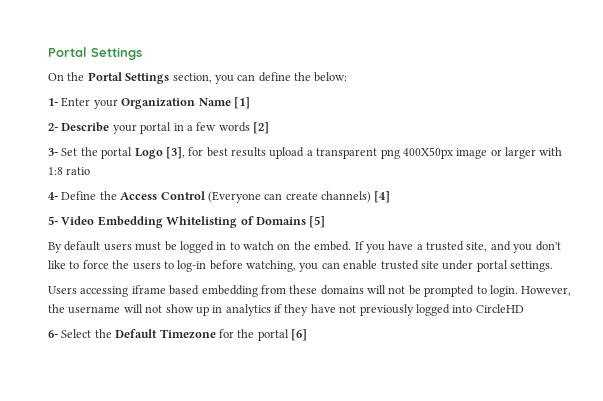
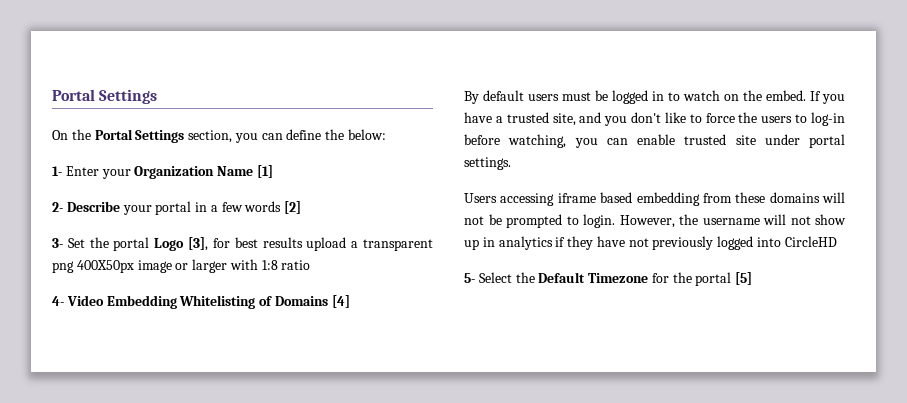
- 4- Define the Access Control (Everyone can create channels) [4]
- 5- Video Embedding Whitelisting of Domains [5]
+ 4- Video Embedding Whitelisting of Domains [4]
- 6- Select the Default Timezone for the portal [6]
+ 5- Select the Default Timezone for the portal [5]

